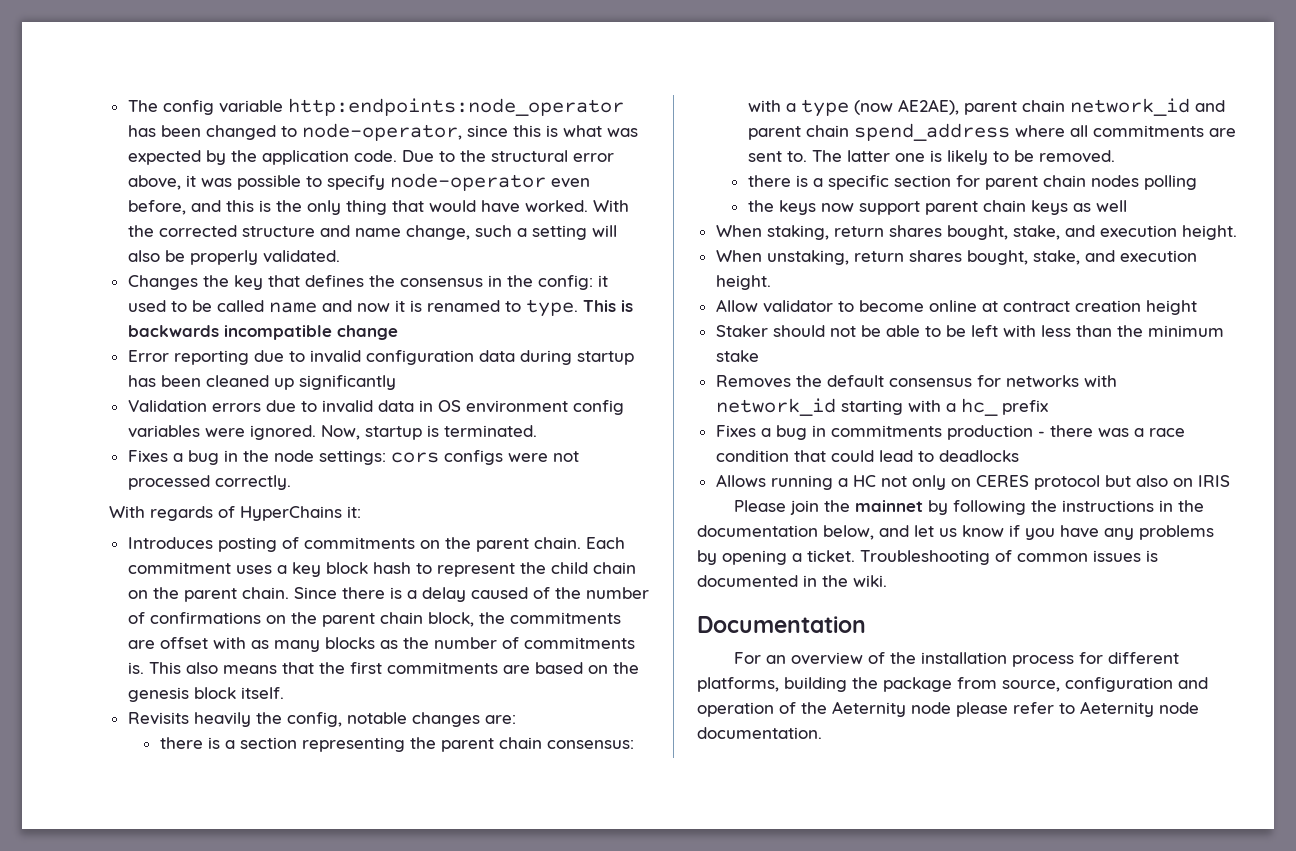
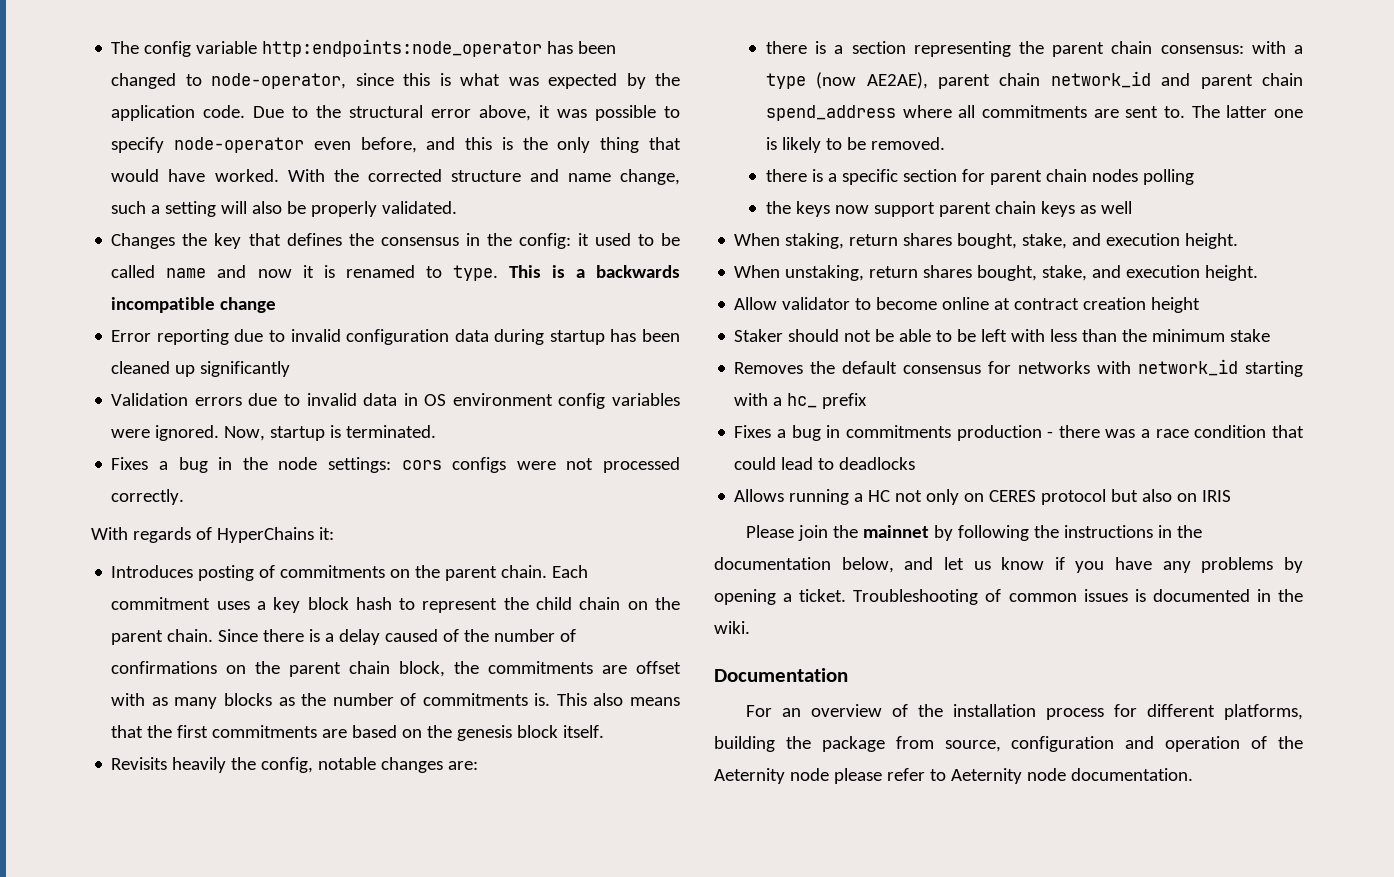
- This is backwards incompatible change
+ This is a backwards incompatible change

